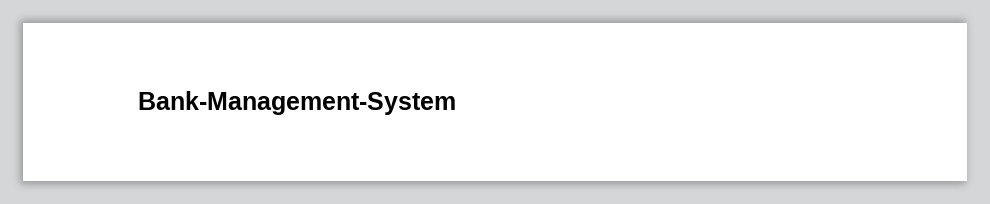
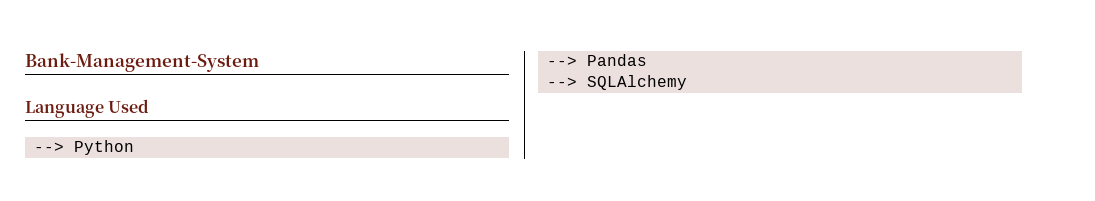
+ Language Used
+ --> Python
+ --> Pandas
+ --> SQLAlchemy

